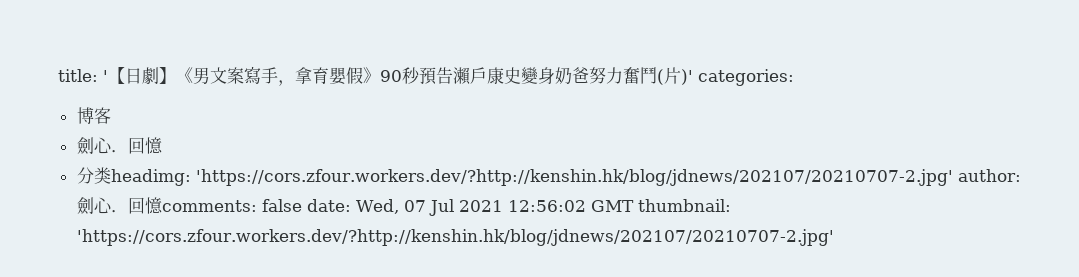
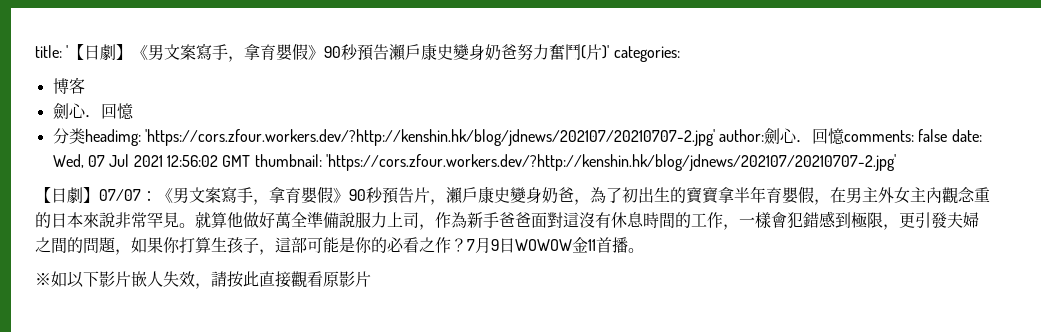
+ 【日劇】07/07：《男文案寫手，拿育嬰假》90秒預告片，瀨戶康史變身奶爸，為了初出生的寶寶拿半年育嬰假，在男主外女主內觀念重的日本來說非常罕見。就算他做好萬全準備說服力上司，作為新手爸爸面對這沒有休息時間的工作，一樣會犯錯感到極限，更引發夫婦之間的問題，如果你打算生孩子，這部可能是你的必看之作？7月9日WOWOW金11首播。
+ ※如以下影片嵌人失效，請按此直接觀看原影片

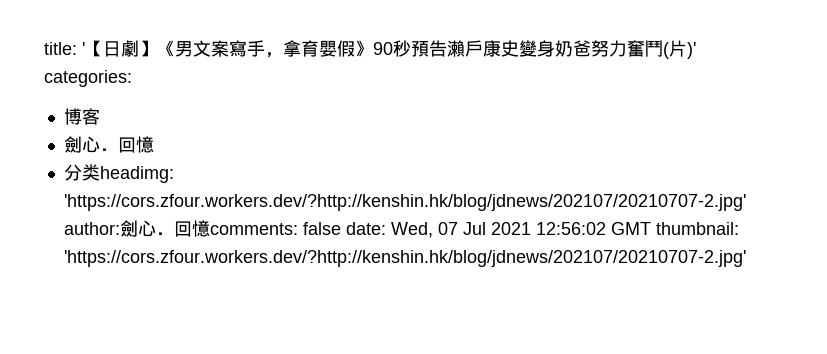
- 【日劇】07/07：《男文案寫手，拿育嬰假》90秒預告片，瀨戶康史變身奶爸，為了初出生的寶寶拿半年育嬰假，在男主外女主內觀念重的日本來說非常罕見。就算他做好萬全準備說服力上司，作為新手爸爸面對這沒有休息時間的工作，一樣會犯錯感到極限，更引發夫婦之間的問題，如果你打算生孩子，這部可能是你的必看之作？7月9日WOWOW金11首播。
- ※如以下影片嵌人失效，請按此直接觀看原影片

